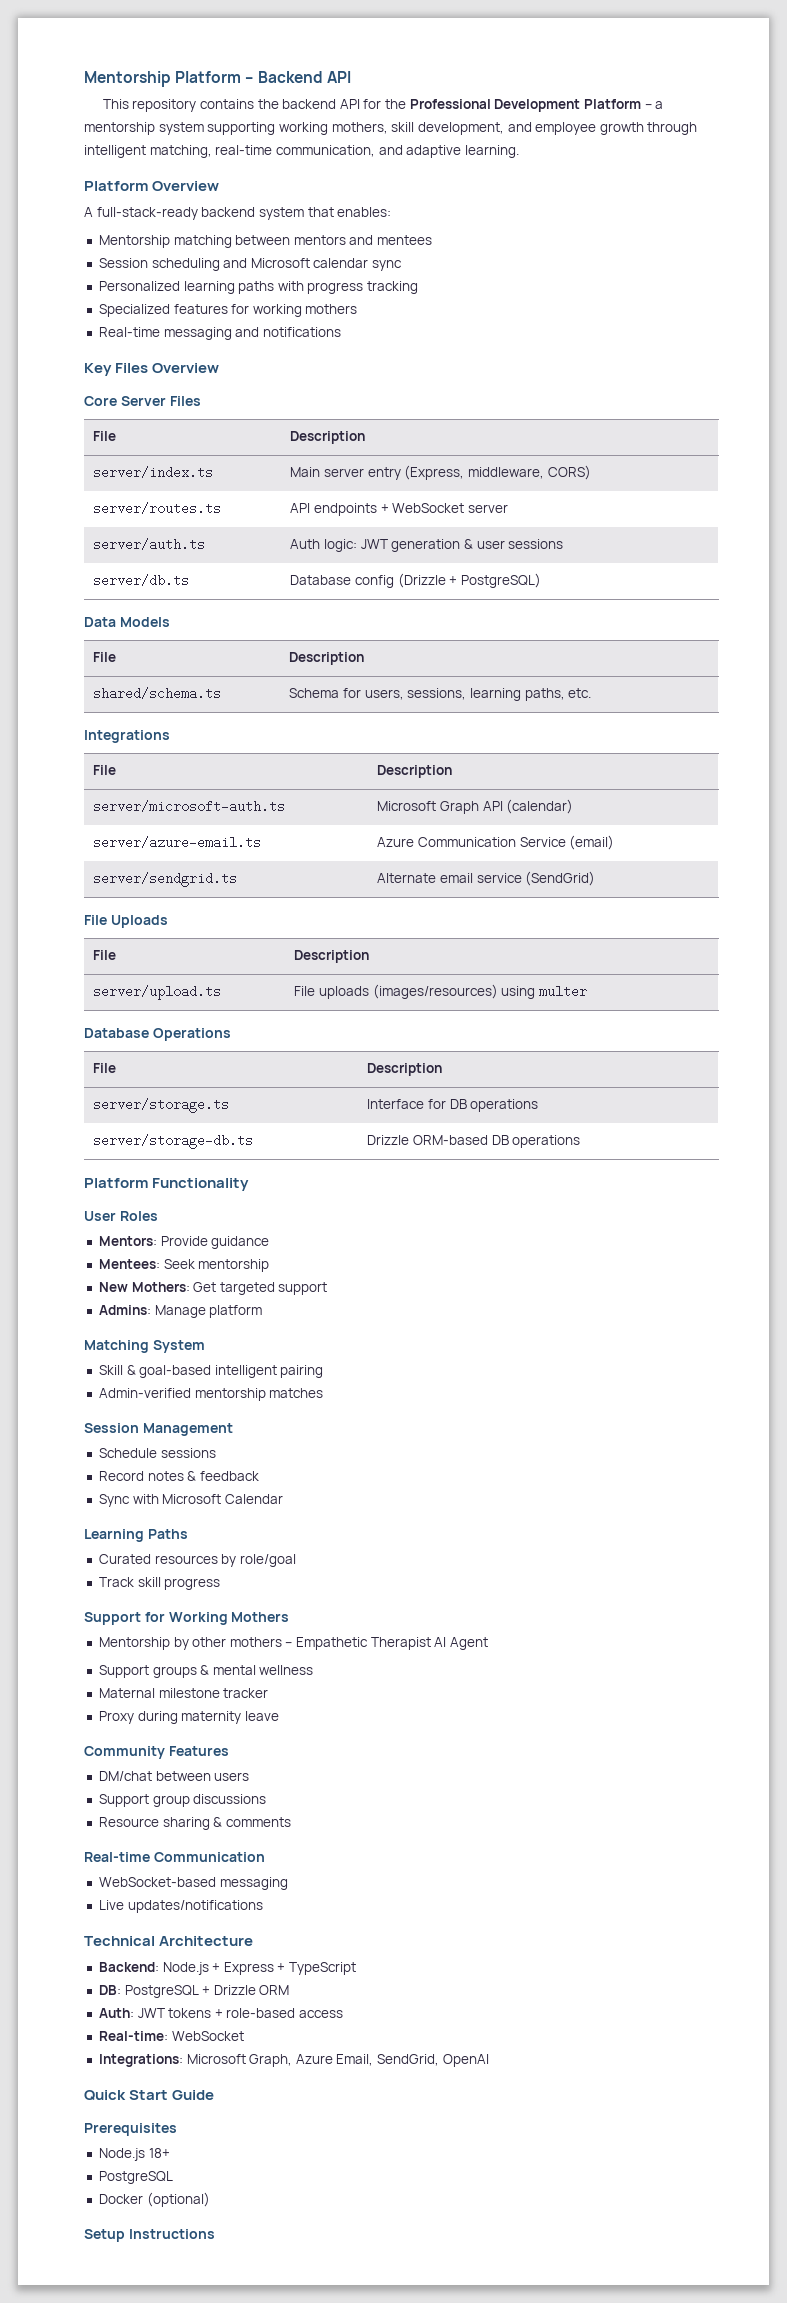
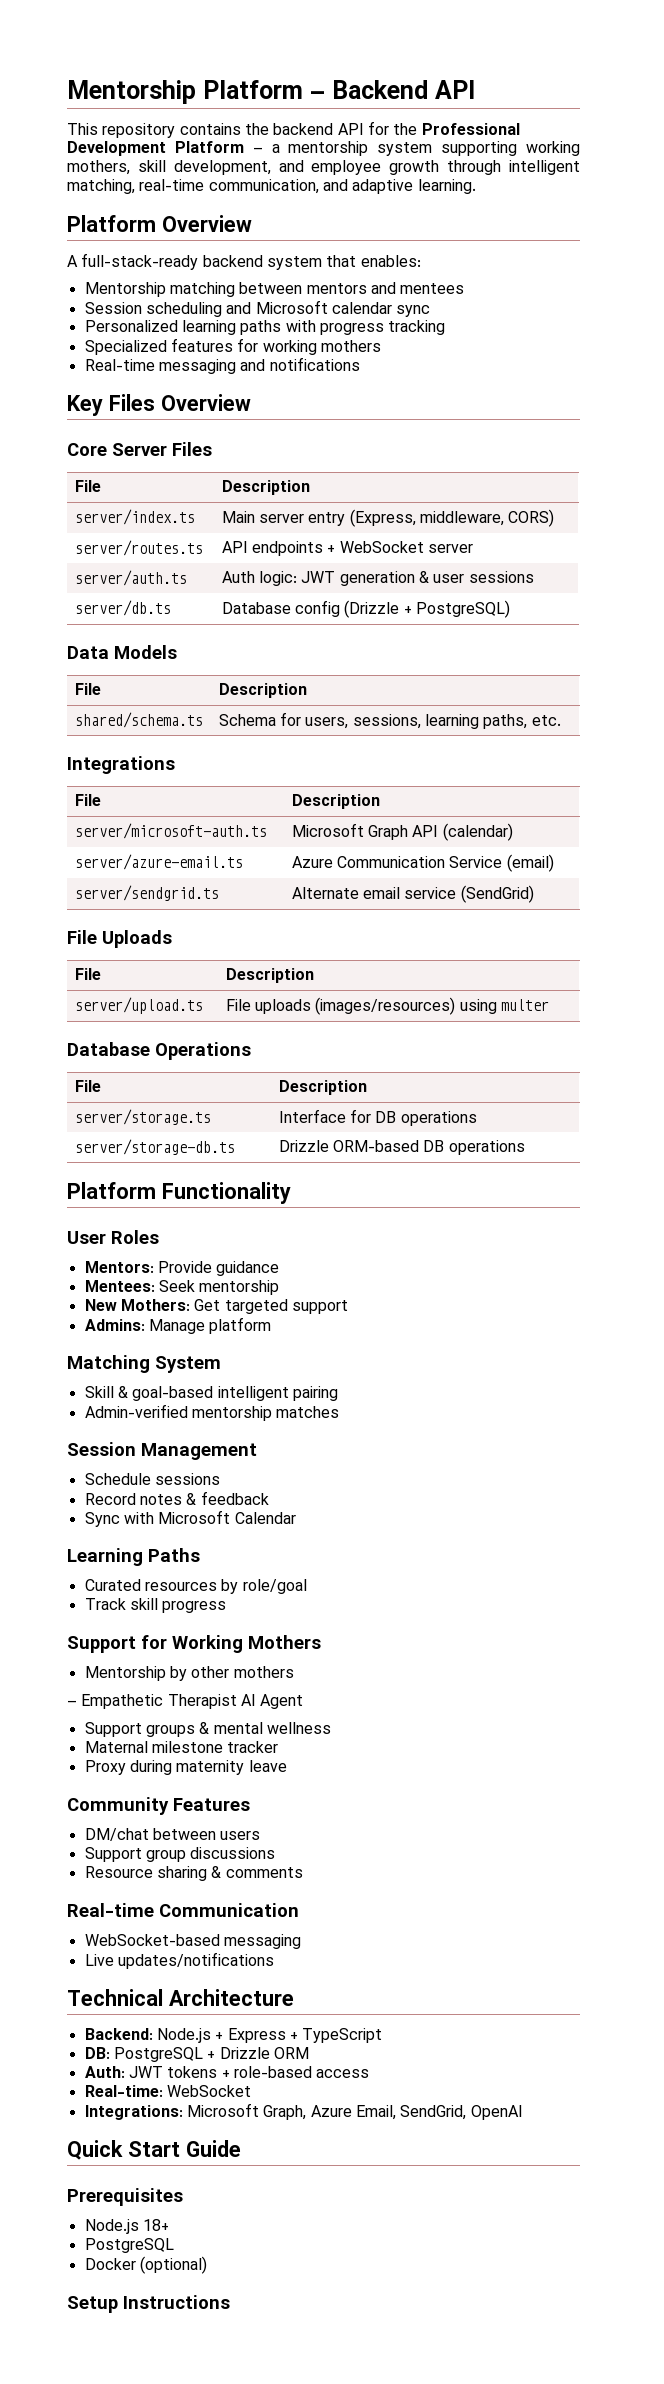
- Mentorship by other mothers – Empathetic Therapist AI Agent
+ Mentorship by other mothers
+ – Empathetic Therapist AI Agent

